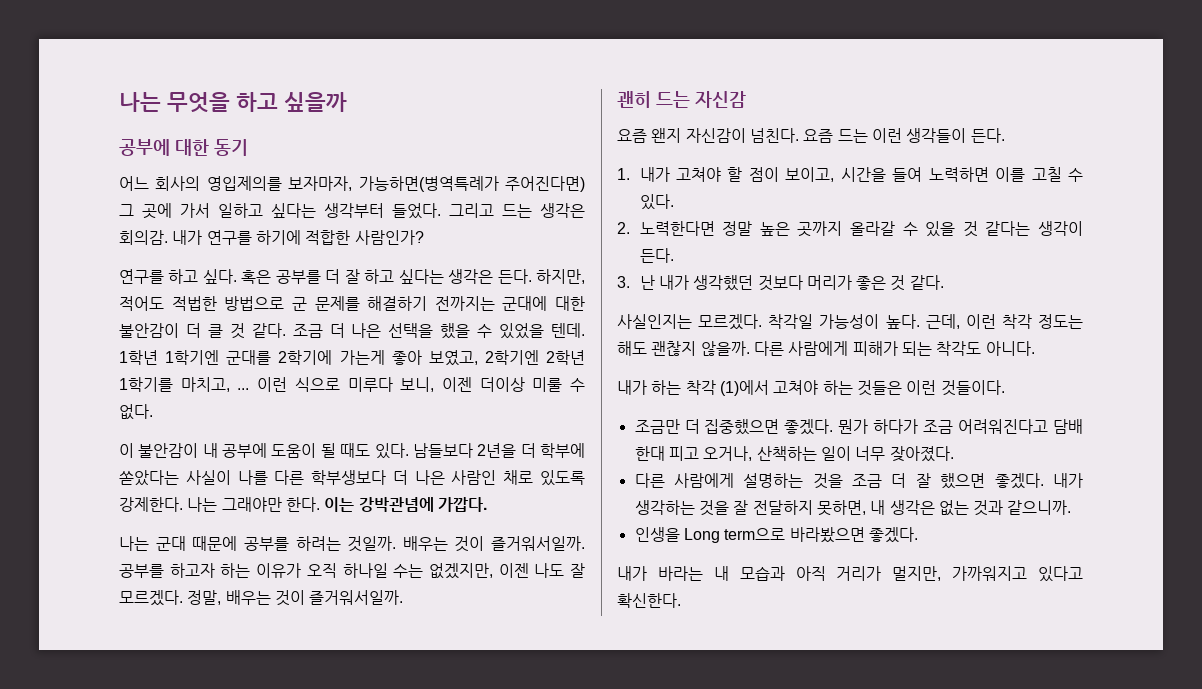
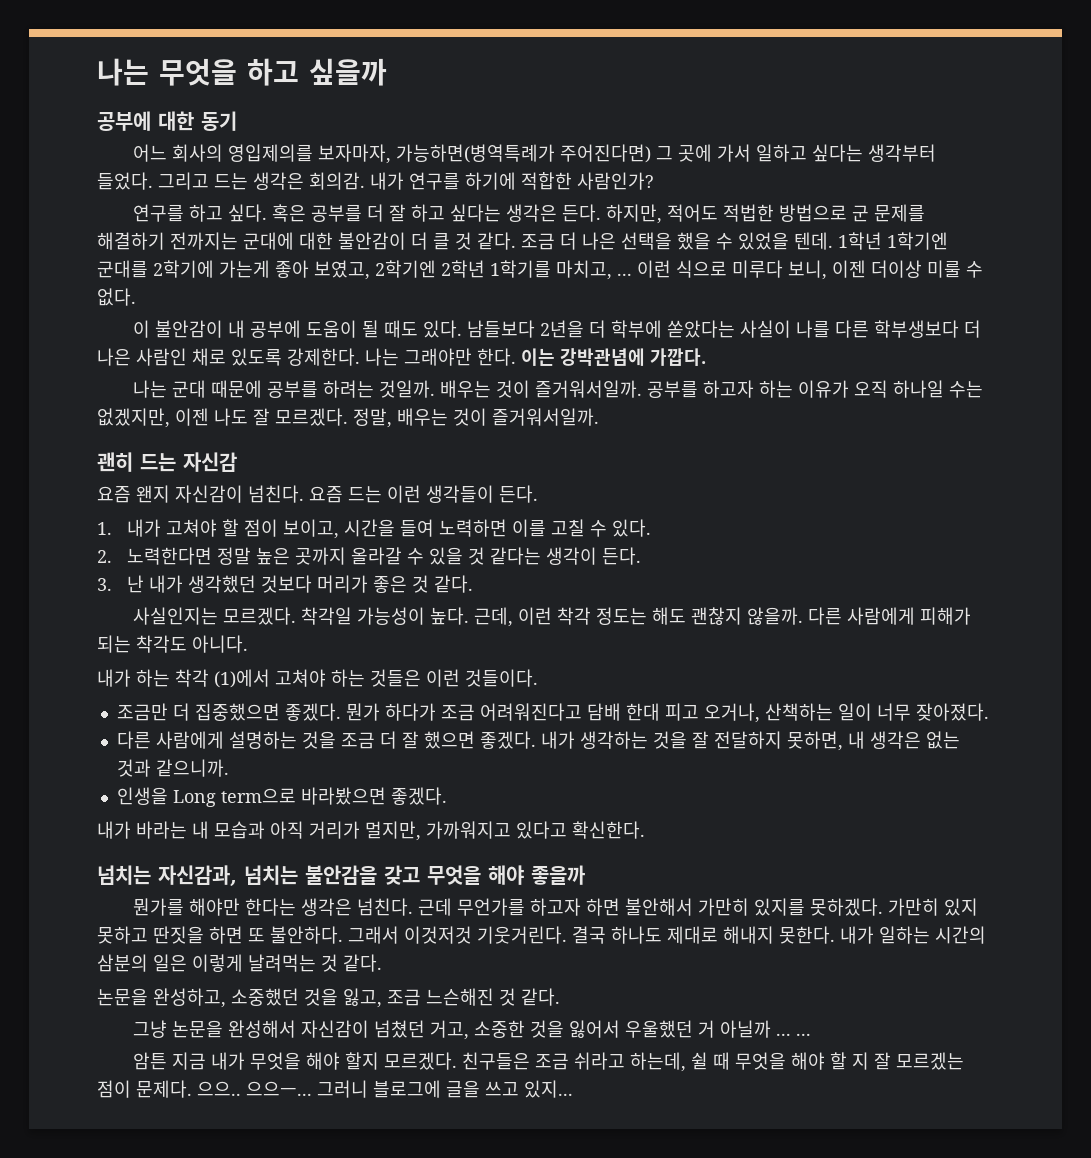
+ 넘치는 자신감과, 넘치는 불안감을 갖고 무엇을 해야 좋을까
+ 뭔가를 해야만 한다는 생각은 넘친다. 근데 무언가를 하고자 하면 불안해서 가만히 있지를 못하겠다. 가만히 있지 못하고 딴짓을 하면 또 불안하다. 그래서 이것저것 기웃거린다. 결국 하나도 제대로 해내지 못한다. 내가 일하는 시간의 삼분의 일은 이렇게 날려먹는 것 같다.
+ 논문을 완성하고, 소중했던 것을 잃고, 조금 느슨해진 것 같다.
+ 그냥 논문을 완성해서 자신감이 넘쳤던 거고, 소중한 것을 잃어서 우울했던 거 아닐까 ... ...
+ 암튼 지금 내가 무엇을 해야 할지 모르겠다. 친구들은 조금 쉬라고 하는데, 쉴 때 무엇을 해야 할 지 잘 모르겠는 점이 문제다. 으으.. 으으ㅡ... 그러니 블로그에 글을 쓰고 있지...

